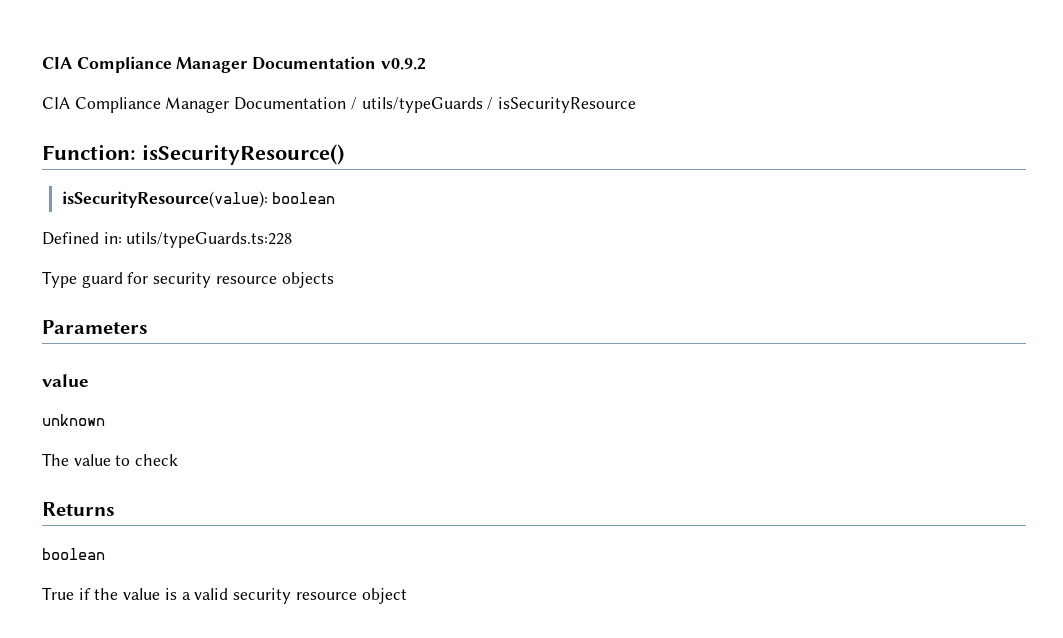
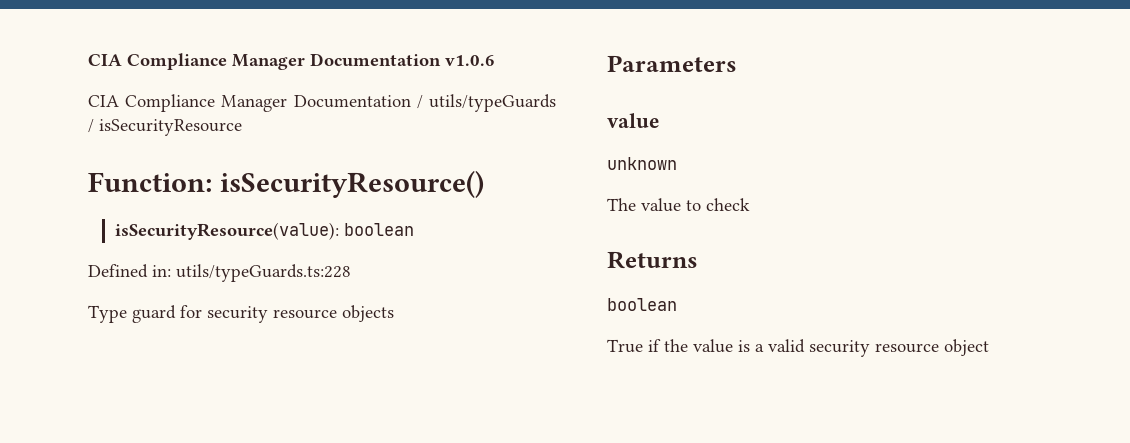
- CIA Compliance Manager Documentation v0.9.2
+ CIA Compliance Manager Documentation v1.0.6

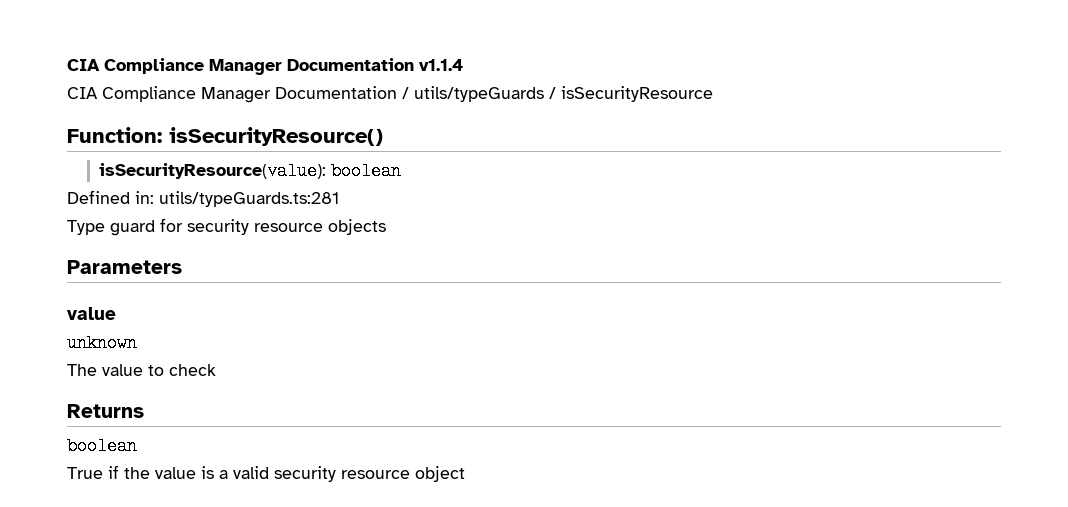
- CIA Compliance Manager Documentation v1.0.6
+ CIA Compliance Manager Documentation v1.1.4
- Defined in: utils/typeGuards.ts:228
+ Defined in: utils/typeGuards.ts:281

